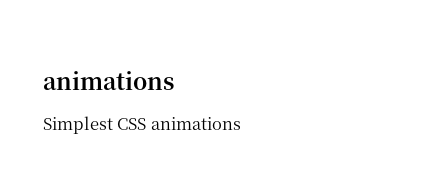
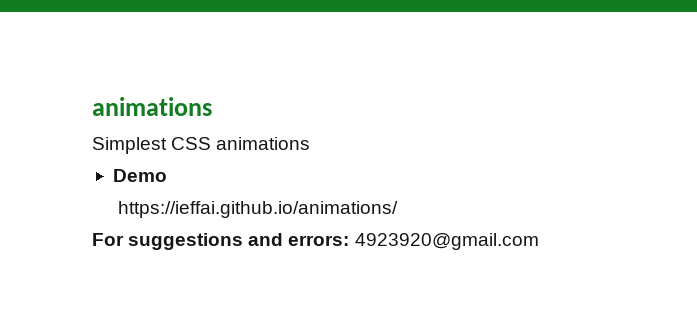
+ Demo
+ https://ieffai.github.io/animations/
+ For suggestions and errors: 4923920@gmail.com

